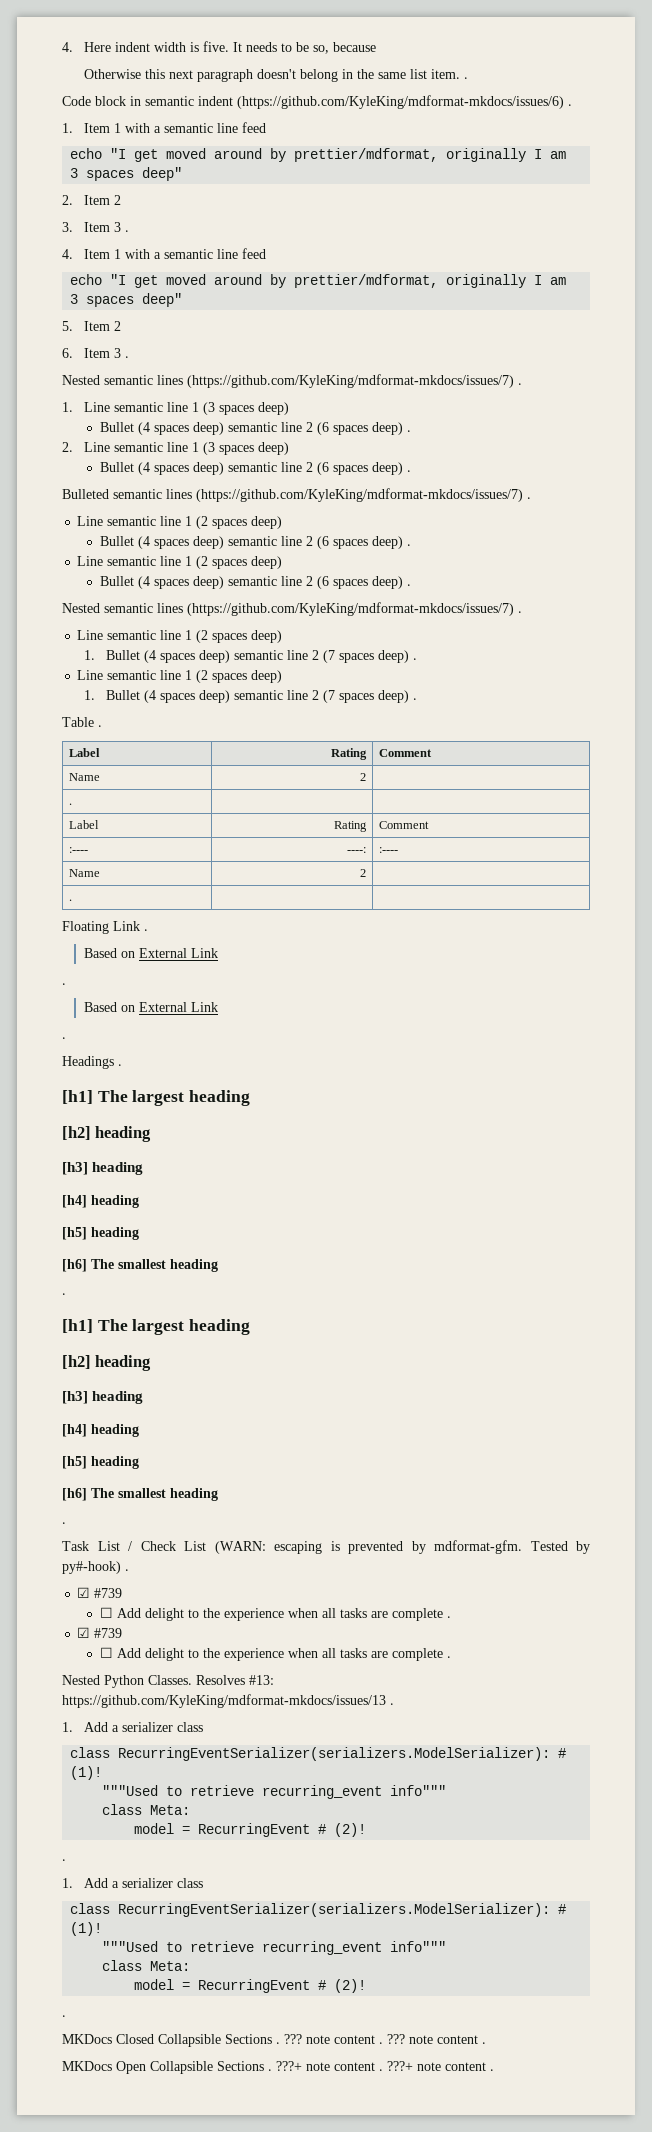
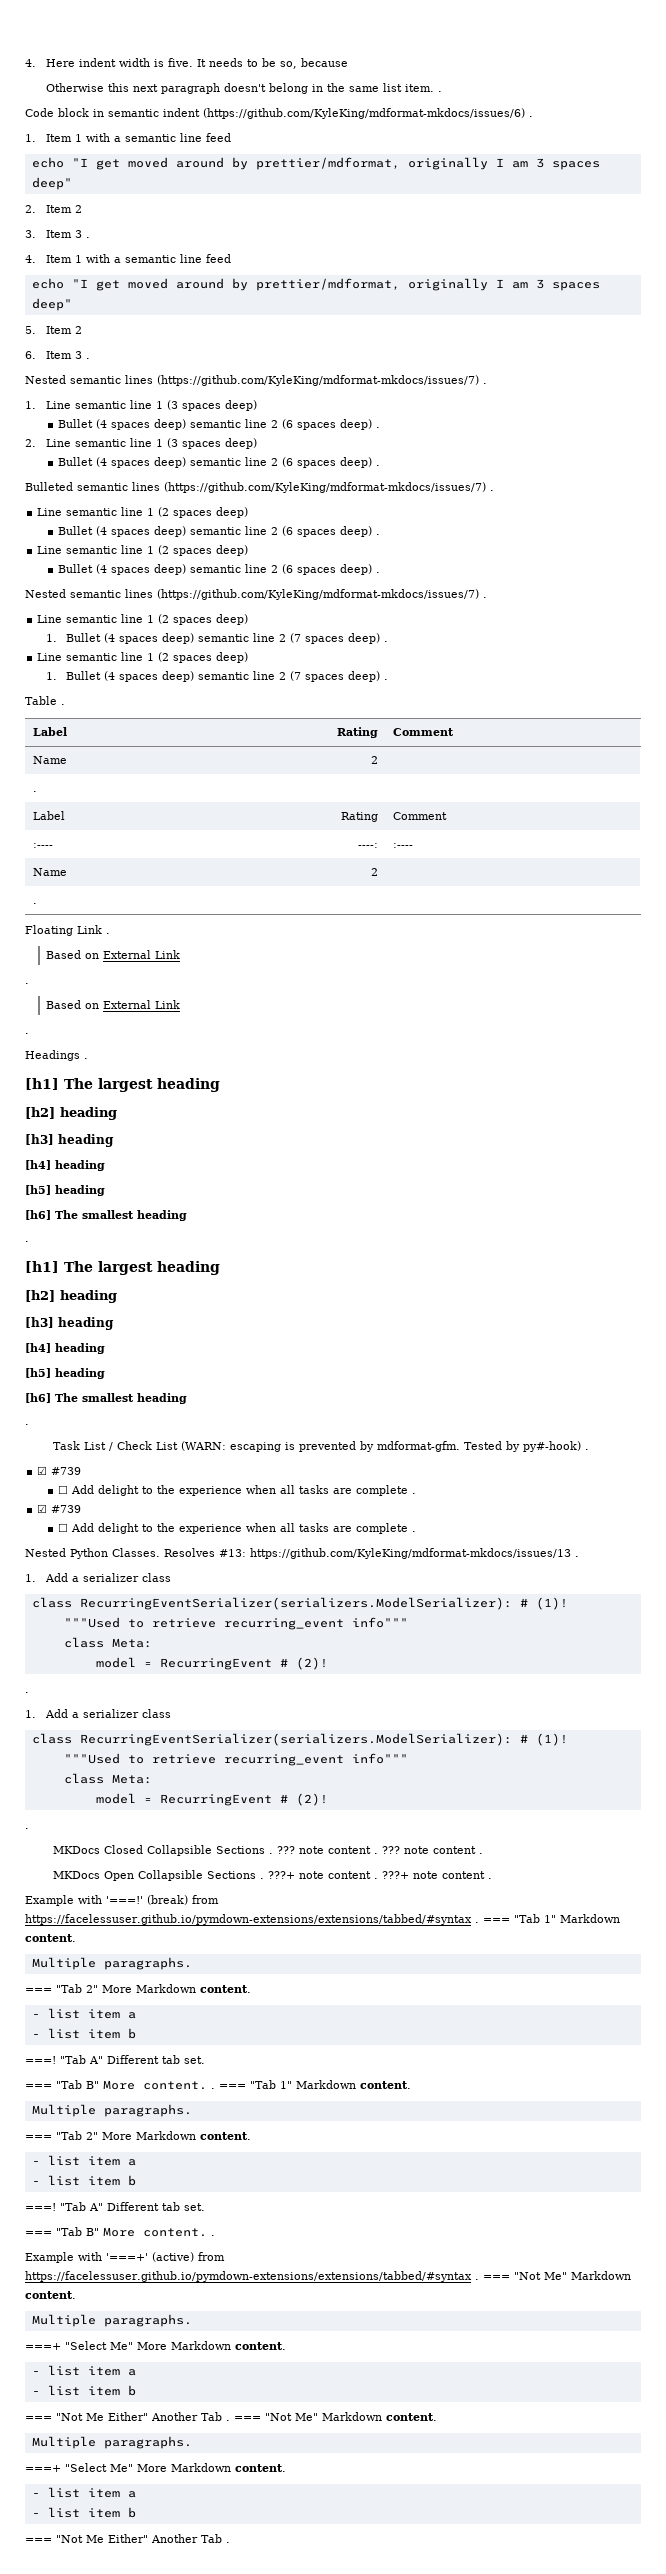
+ Example with '===!' (break) from https://facelessuser.github.io/pymdown-extensions/extensions/tabbed/#syntax . === "Tab 1" Markdown content.
+ Multiple paragraphs.
+ === "Tab 2" More Markdown content.
+ - list item a
+ - list item b
+ ===! "Tab A" Different tab set.
+ === "Tab B" More content. . === "Tab 1" Markdown content.
+ Multiple paragraphs.
+ === "Tab 2" More Markdown content.
+ - list item a
+ - list item b
+ ===! "Tab A" Different tab set.
+ === "Tab B" More content. .
+ Example with '===+' (active) from https://facelessuser.github.io/pymdown-extensions/extensions/tabbed/#syntax . === "Not Me" Markdown content.
+ Multiple paragraphs.
+ ===+ "Select Me" More Markdown content.
+ - list item a
+ - list item b
+ === "Not Me Either" Another Tab . === "Not Me" Markdown content.
+ Multiple paragraphs.
+ ===+ "Select Me" More Markdown content.
+ - list item a
+ - list item b
+ === "Not Me Either" Another Tab .

